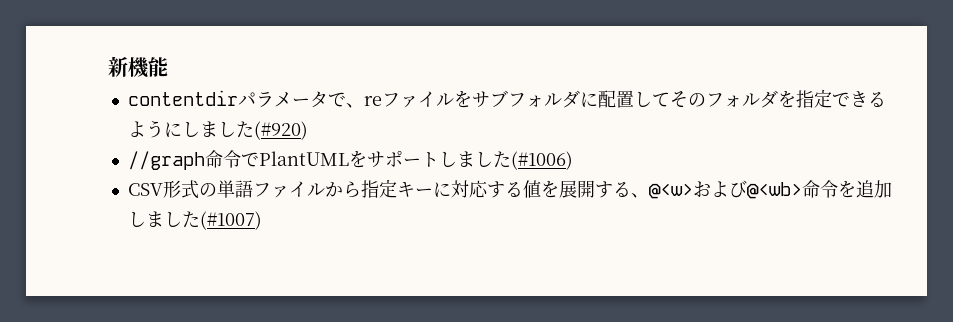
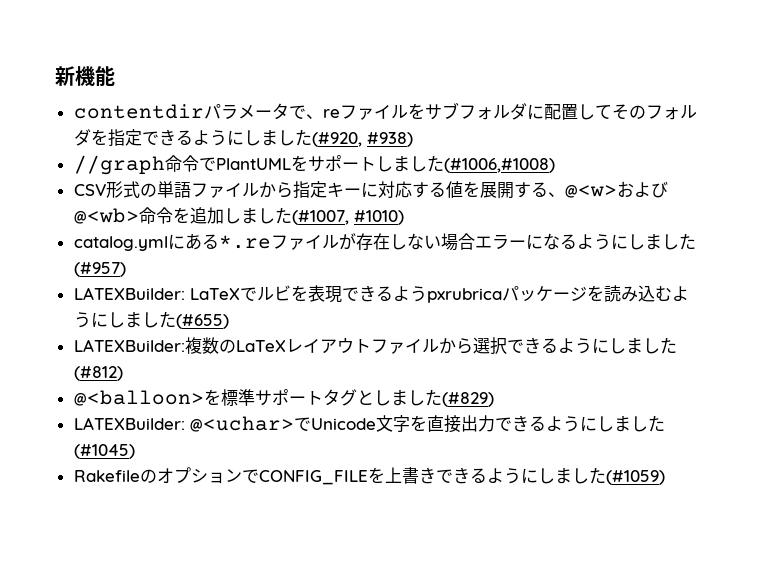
- contentdirパラメータで、reファイルをサブフォルダに配置してそのフォルダを指定できるようにしました(#920)
+ contentdirパラメータで、reファイルをサブフォルダに配置してそのフォルダを指定できるようにしました(#920, #938)
- //graph命令でPlantUMLをサポートしました(#1006)
+ //graph命令でPlantUMLをサポートしました(#1006,#1008)
- CSV形式の単語ファイルから指定キーに対応する値を展開する、@<w>および@<wb>命令を追加しました(#1007)
+ CSV形式の単語ファイルから指定キーに対応する値を展開する、@<w>および@<wb>命令を追加しました(#1007, #1010)
+ catalog.ymlにある*.reファイルが存在しない場合エラーになるようにしました(#957)
+ LATEXBuilder: LaTeXでルビを表現できるようpxrubricaパッケージを読み込むようにしました(#655)
+ LATEXBuilder:複数のLaTeXレイアウトファイルから選択できるようにしました(#812)
+ @<balloon>を標準サポートタグとしました(#829)
+ LATEXBuilder: @<uchar>でUnicode文字を直接出力できるようにしました(#1045)
+ RakefileのオプションでCONFIG_FILEを上書きできるようにしました(#1059)

